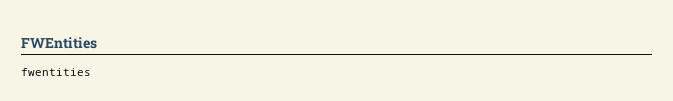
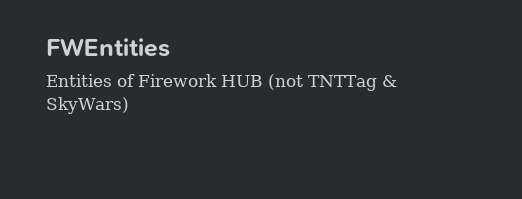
- fwentities
+ Entities of Firework HUB (not TNTTag & SkyWars)

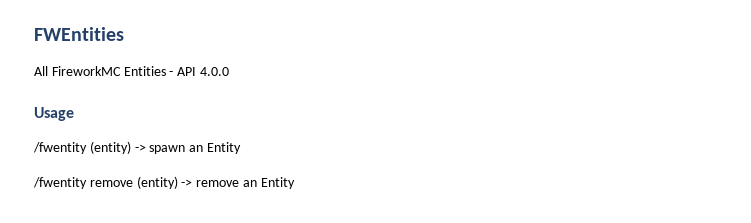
- Entities of Firework HUB (not TNTTag & SkyWars)
+ All FireworkMC Entities - API 4.0.0
+ Usage
+ /fwentity (entity) -> spawn an Entity
+ /fwentity remove (entity) -> remove an Entity

